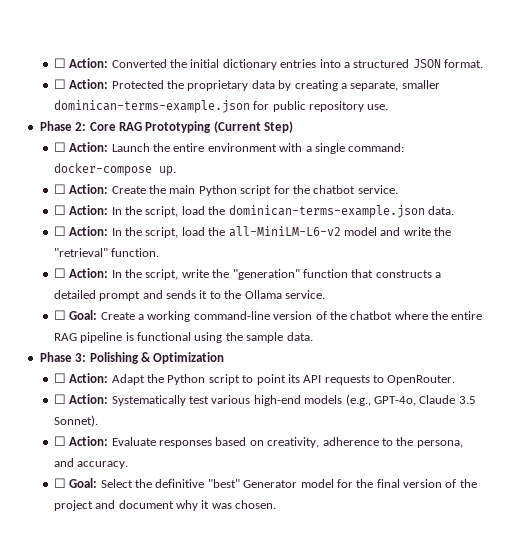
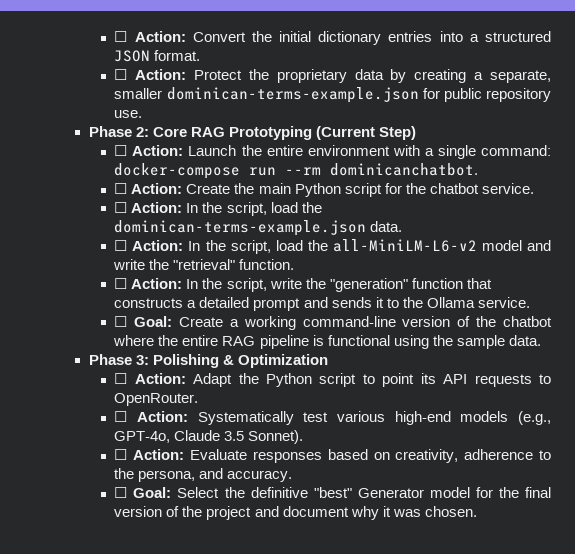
- ☐ Action: Converted the initial dictionary entries into a structured JSON format.
+ ☐ Action: Convert the initial dictionary entries into a structured JSON format.
- ☐ Action: Protected the proprietary data by creating a separate, smaller dominican-terms-example.json for public repository use.
+ ☐ Action: Protect the proprietary data by creating a separate, smaller dominican-terms-example.json for public repository use.
- ☐ Action: Launch the entire environment with a single command: docker-compose up.
+ ☐ Action: Launch the entire environment with a single command: docker-compose run --rm dominicanchatbot.

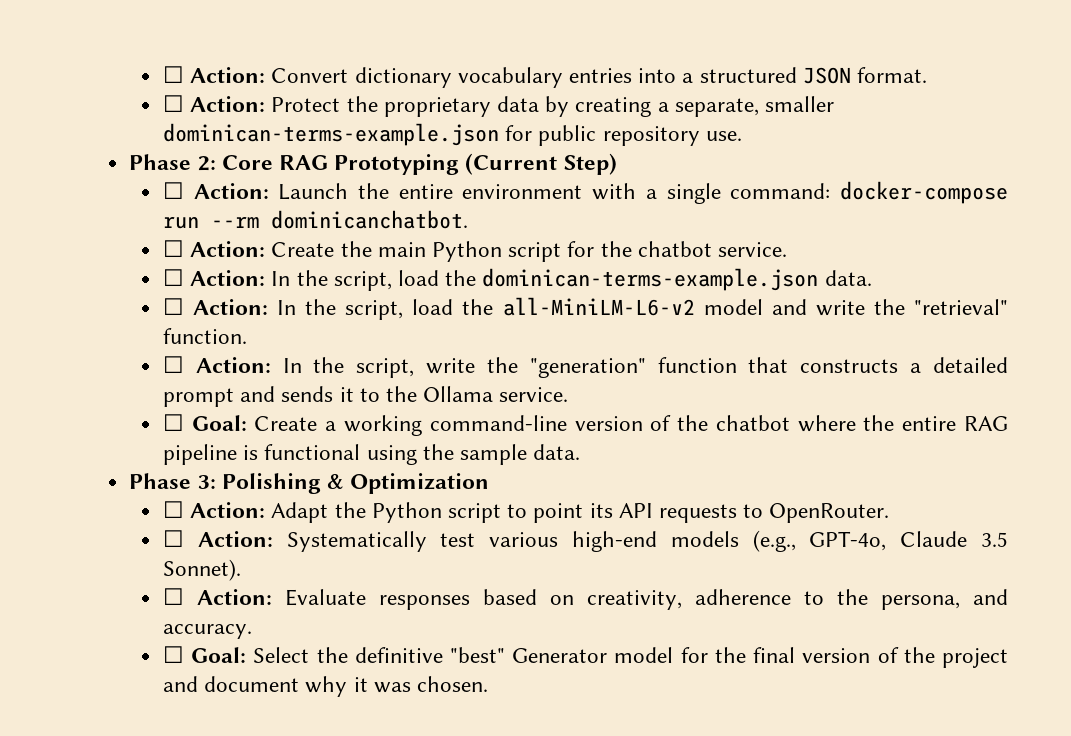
- ☐ Action: Convert the initial dictionary entries into a structured JSON format.
+ ☐ Action: Convert dictionary vocabulary entries into a structured JSON format.

